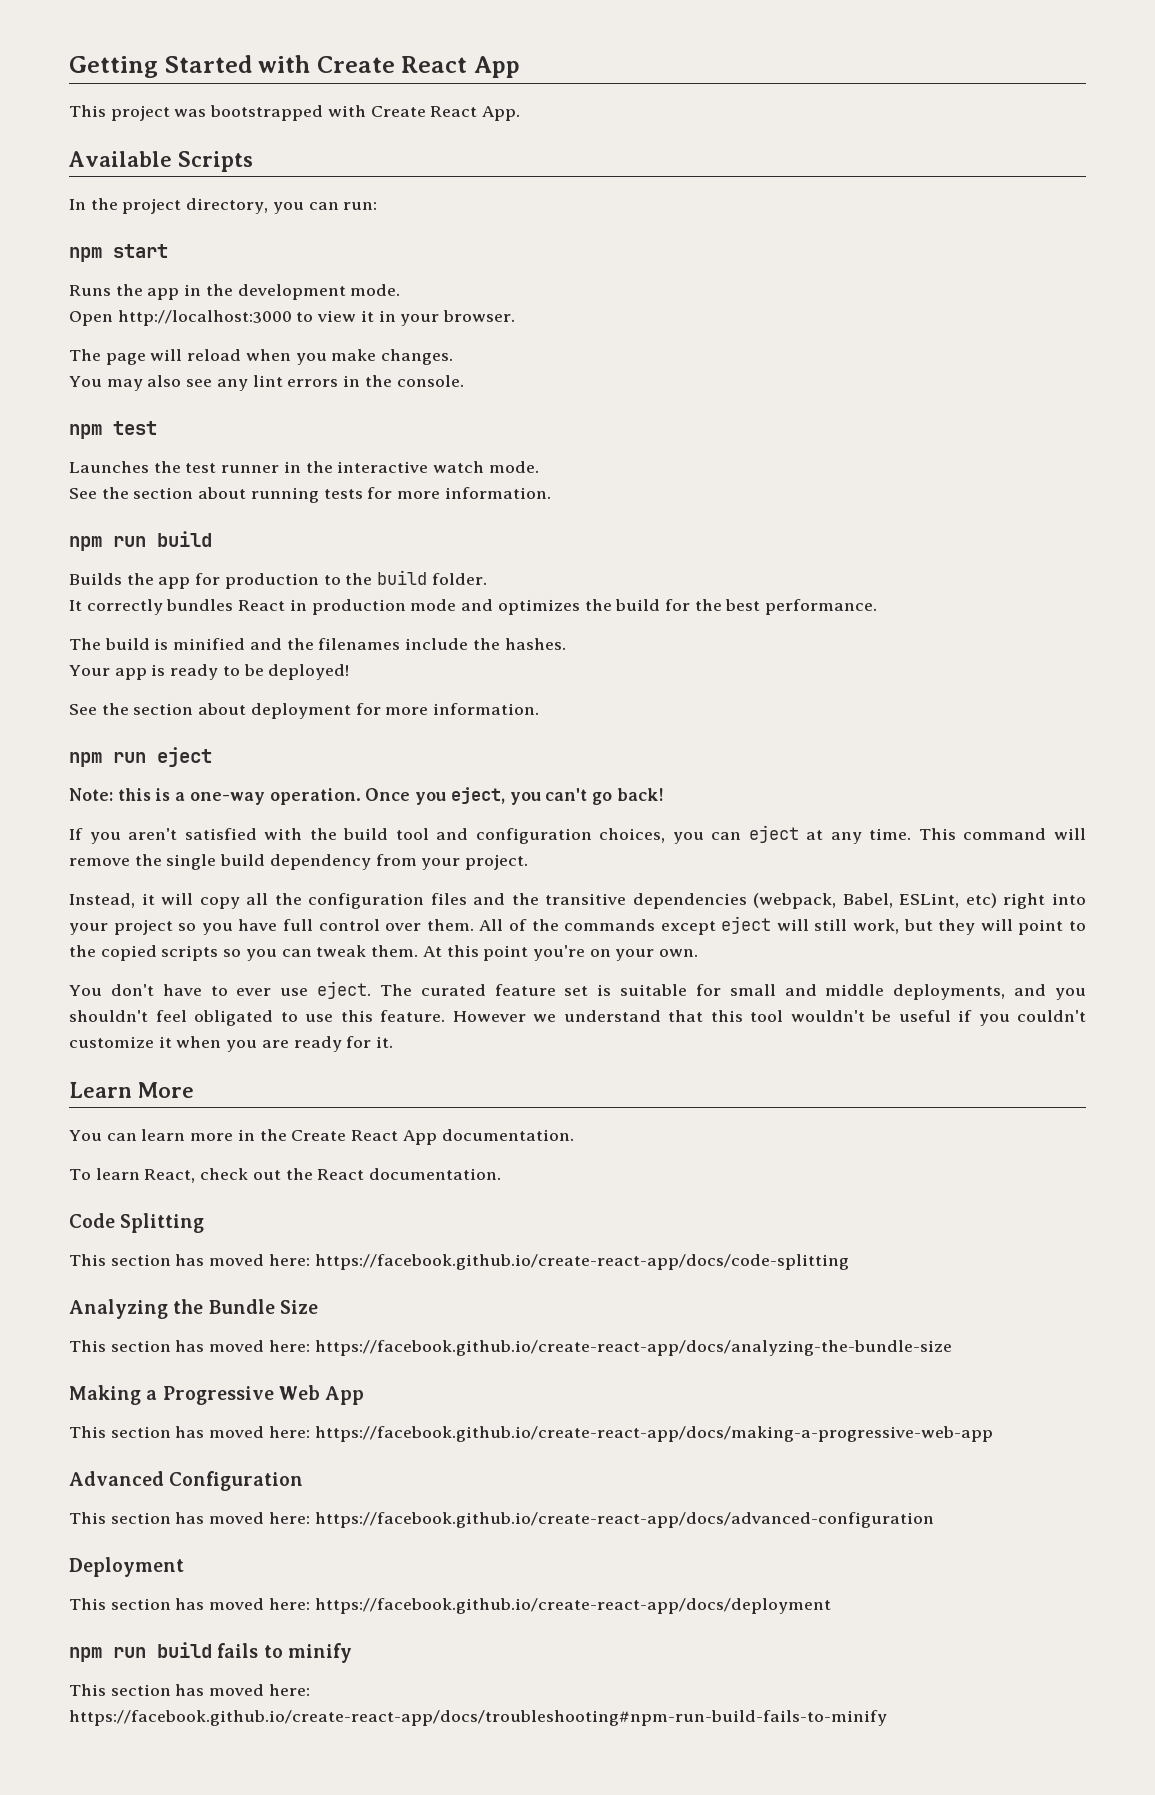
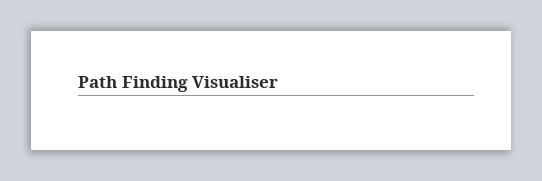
- Getting Started with Create React App
- This project was bootstrapped with Create React App.
- Available Scripts
- In the project directory, you can run:
- npm start
- Runs the app in the development mode.
- Open http://localhost:3000 to view it in your browser.
- The page will reload when you make changes.
- You may also see any lint errors in the console.
- npm test
- Launches the test runner in the interactive watch mode.
- See the section about running tests for more information.
- npm run build
- Builds the app for production to the build folder.
- It correctly bundles React in production mode and optimizes the build for the best performance.
- The build is minified and the filenames include the hashes.
- Your app is ready to be deployed!
- See the section about deployment for more information.
- npm run eject
- Note: this is a one-way operation. Once you eject, you can't go back!
- If you aren't satisfied with the build tool and configuration choices, you can eject at any time. This command will remove the single build dependency from your project.
- Instead, it will copy all the configuration files and the transitive dependencies (webpack, Babel, ESLint, etc) right into your project so you have full control over them. All of the commands except eject will still work, but they will point to the copied scripts so you can tweak them. At this point you're on your own.
- You don't have to ever use eject. The curated feature set is suitable for small and middle deployments, and you shouldn't feel obligated to use this feature. However we understand that this tool wouldn't be useful if you couldn't customize it when you are ready for it.
- Learn More
- You can learn more in the Create React App documentation.
- To learn React, check out the React documentation.
- Code Splitting
- This section has moved here: https://facebook.github.io/create-react-app/docs/code-splitting
- Analyzing the Bundle Size
- This section has moved here: https://facebook.github.io/create-react-app/docs/analyzing-the-bundle-size
- Making a Progressive Web App
- This section has moved here: https://facebook.github.io/create-react-app/docs/making-a-progressive-web-app
- Advanced Configuration
- This section has moved here: https://facebook.github.io/create-react-app/docs/advanced-configuration
- Deployment
- This section has moved here: https://facebook.github.io/create-react-app/docs/deployment
- npm run build fails to minify
- This section has moved here: https://facebook.github.io/create-react-app/docs/troubleshooting#npm-run-build-fails-to-minify
+ Path Finding Visualiser

